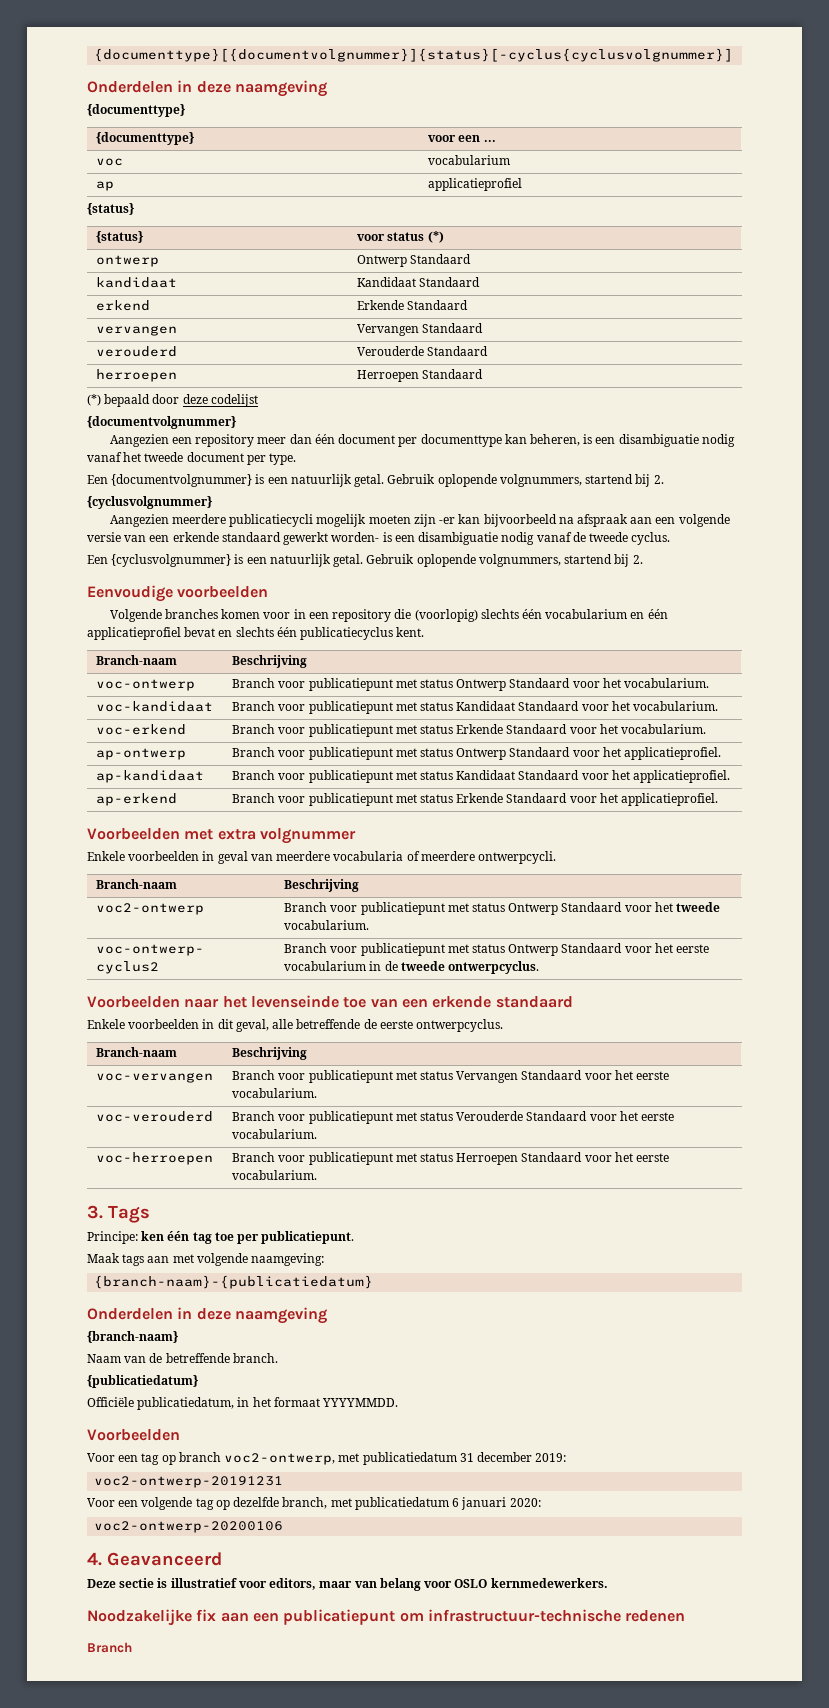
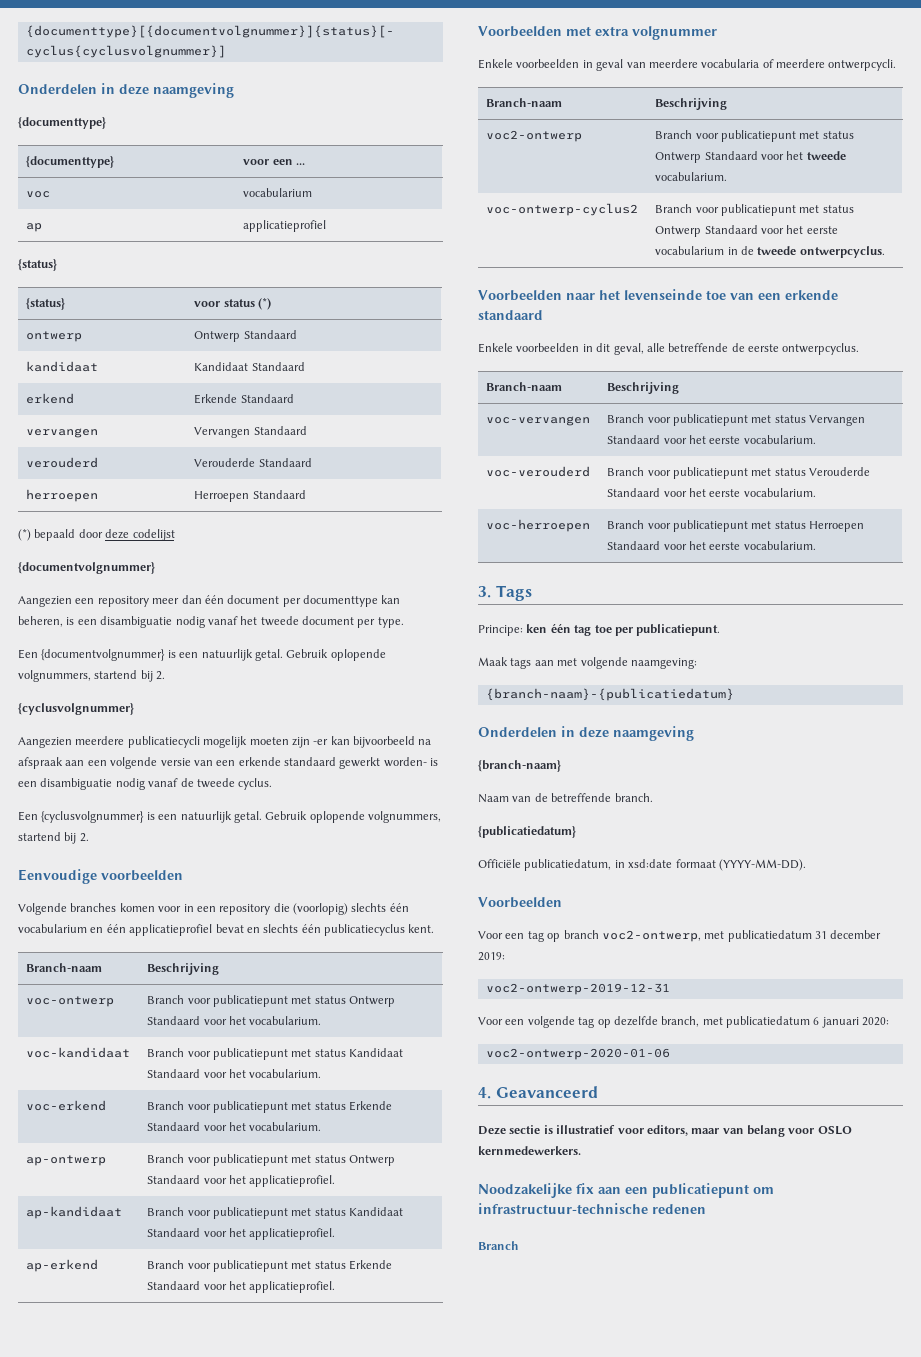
- Officiële publicatiedatum, in het formaat YYYYMMDD.
+ Officiële publicatiedatum, in xsd:date formaat (YYYY-MM-DD).
- voc2-ontwerp-20191231
+ voc2-ontwerp-2019-12-31
- voc2-ontwerp-20200106
+ voc2-ontwerp-2020-01-06

